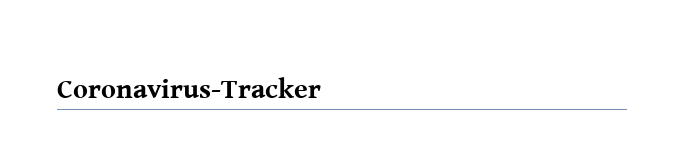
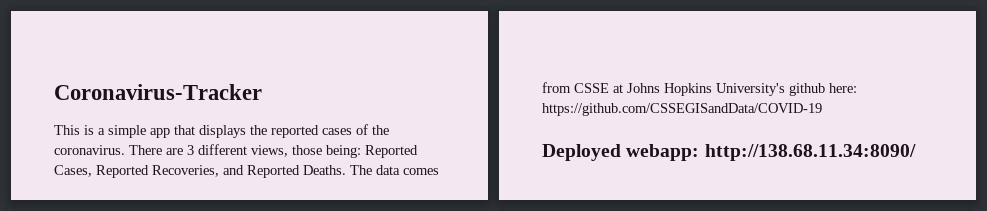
+ This is a simple app that displays the reported cases of the coronavirus. There are 3 different views, those being: Reported Cases, Reported Recoveries, and Reported Deaths. The data comes from CSSE at Johns Hopkins University's github here: https://github.com/CSSEGISandData/COVID-19
+ Deployed webapp: http://138.68.11.34:8090/

